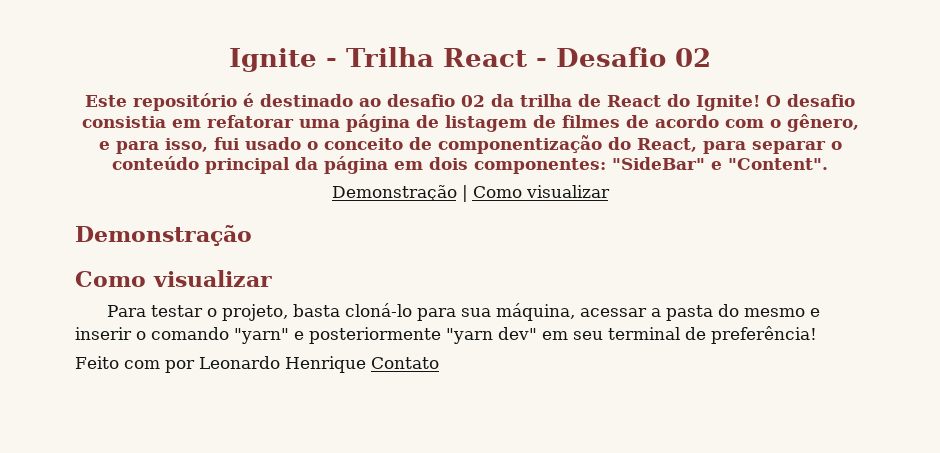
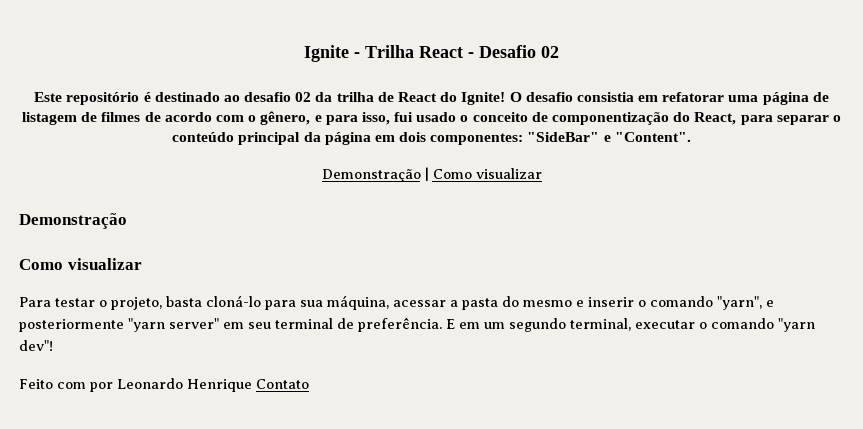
- Para testar o projeto, basta cloná-lo para sua máquina, acessar a pasta do mesmo e inserir o comando "yarn" e posteriormente "yarn dev" em seu terminal de preferência!
+ Para testar o projeto, basta cloná-lo para sua máquina, acessar a pasta do mesmo e inserir o comando "yarn", e posteriormente "yarn server" em seu terminal de preferência. E em um segundo terminal, executar o comando "yarn dev"!

